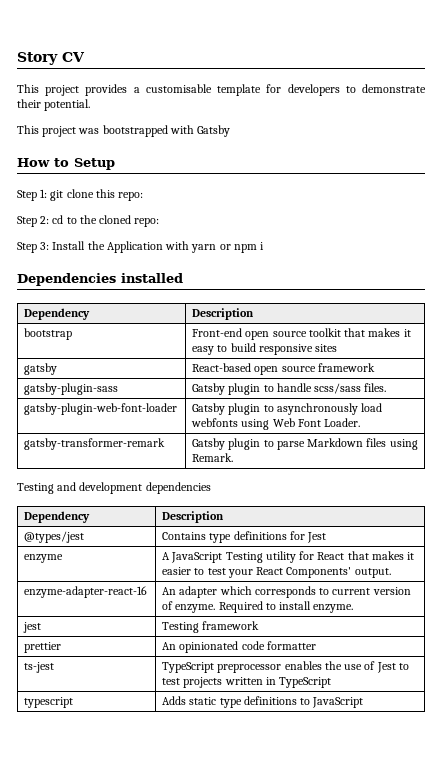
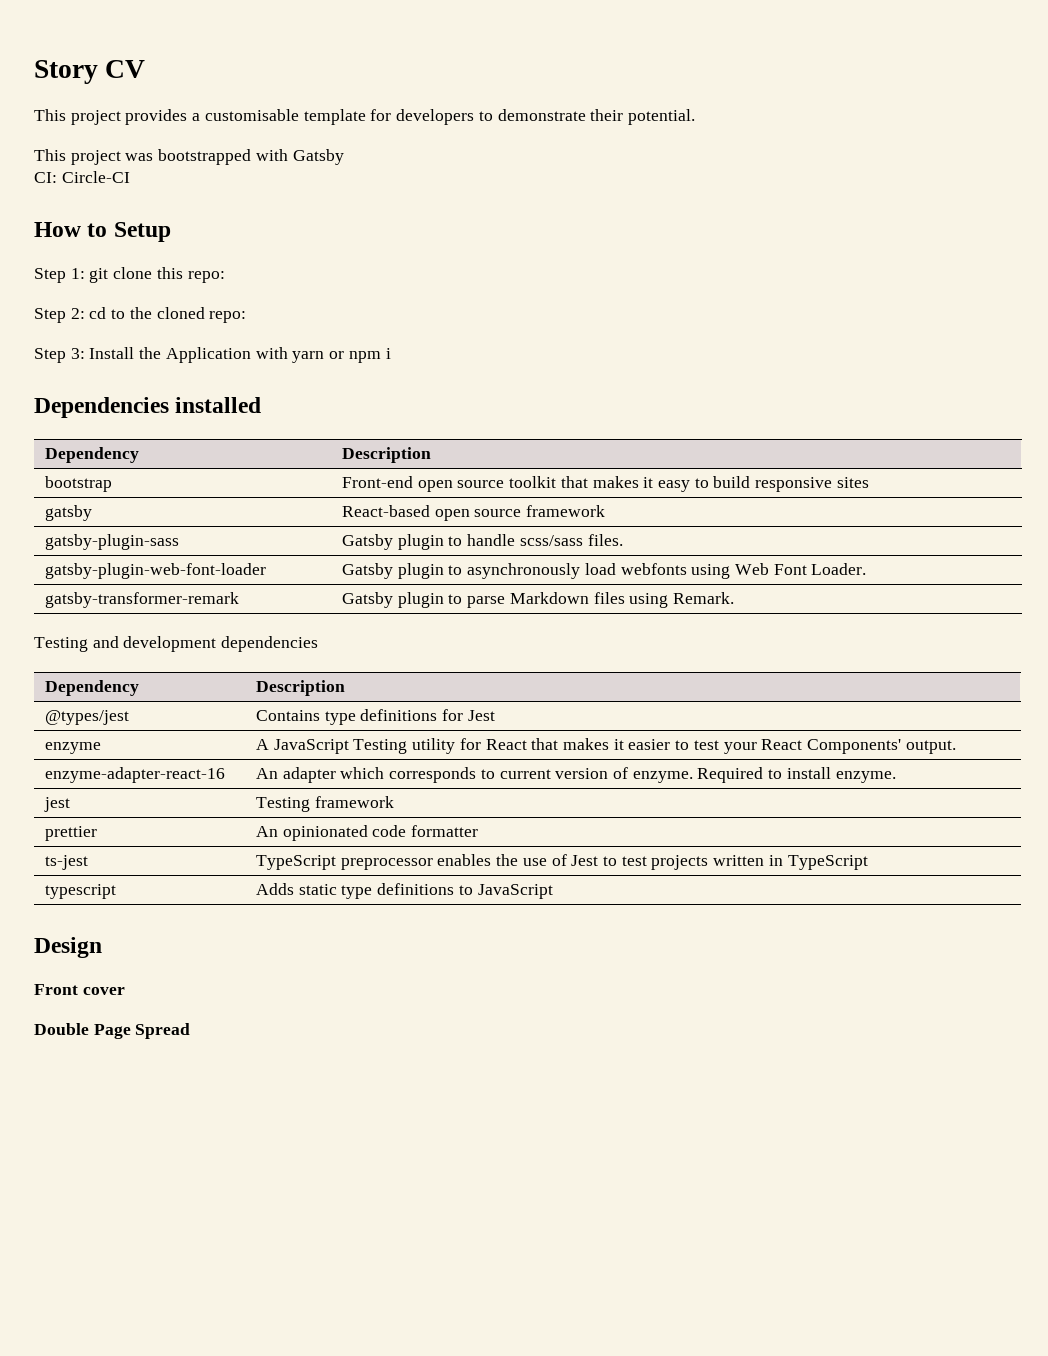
+ CI: Circle-CI
+ Design
+ Front cover
+ Double Page Spread

